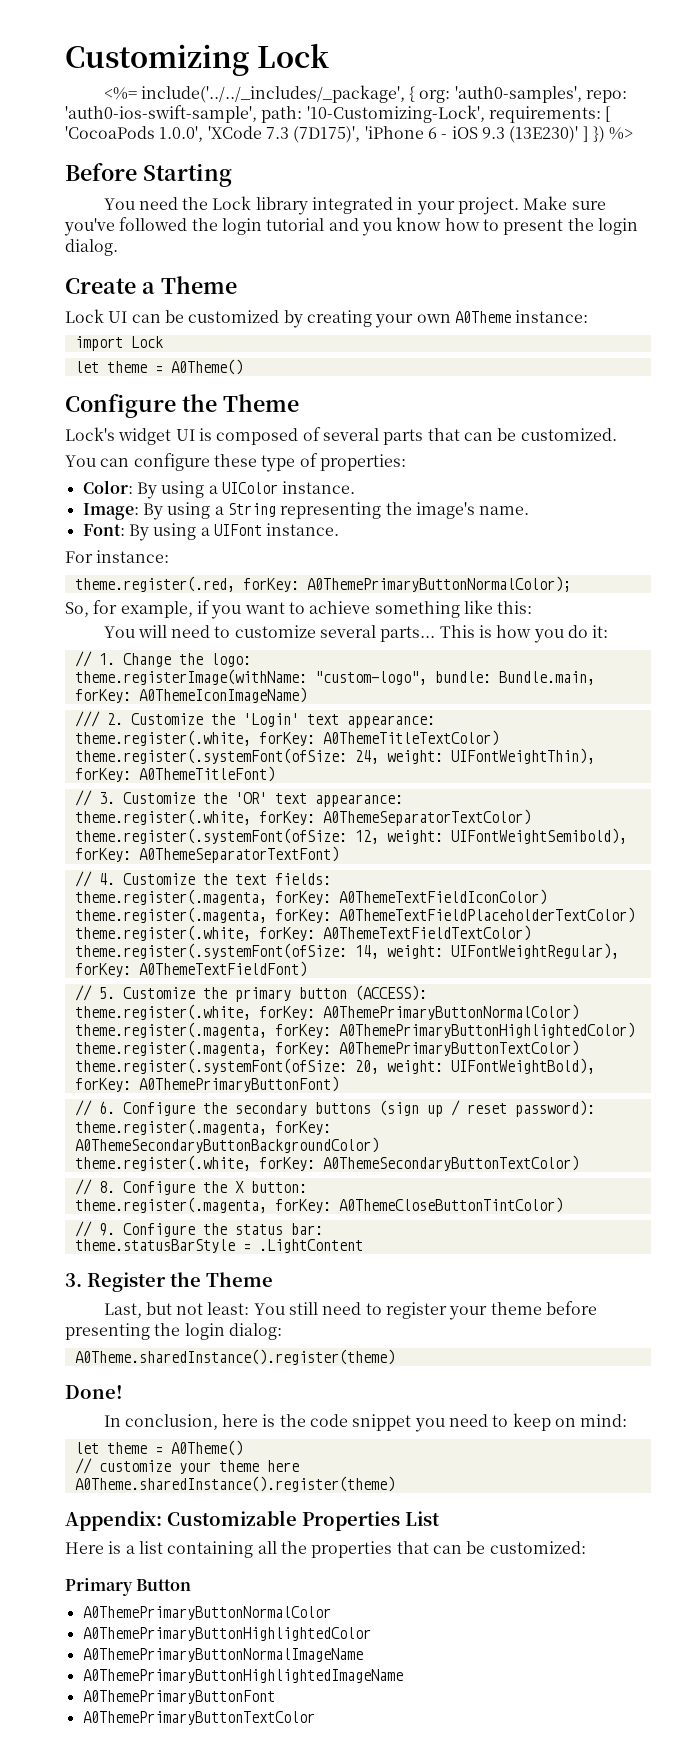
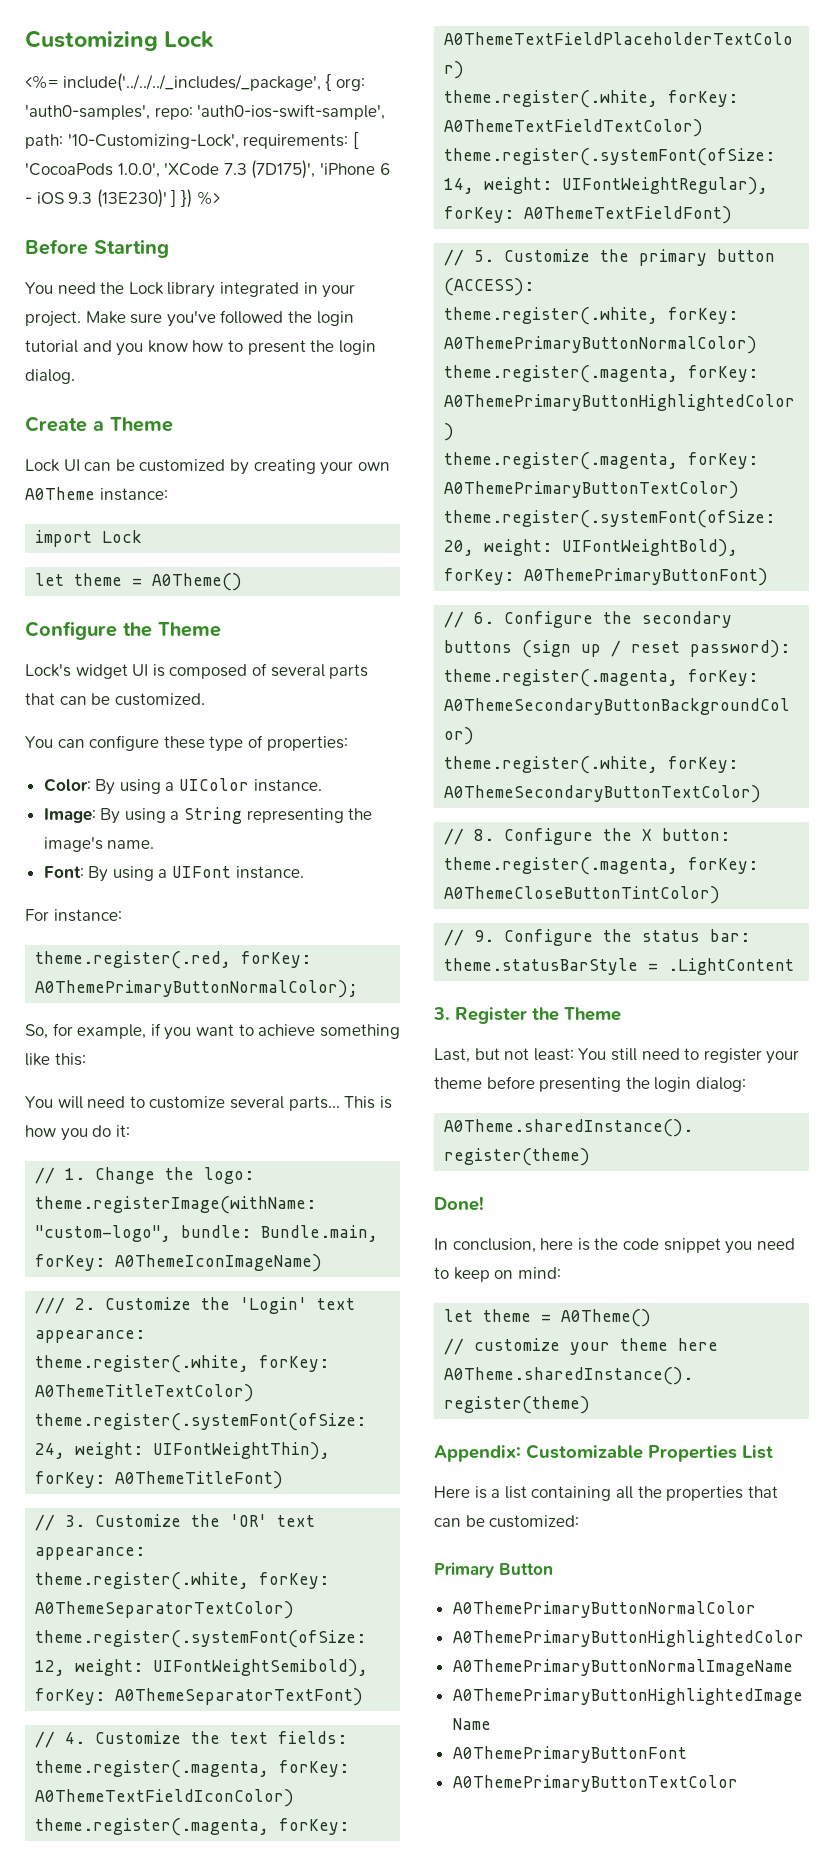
- <%= include('../../_includes/_package', { org: 'auth0-samples', repo: 'auth0-ios-swift-sample', path: '10-Customizing-Lock', requirements: [ 'CocoaPods 1.0.0', 'XCode 7.3 (7D175)', 'iPhone 6 - iOS 9.3 (13E230)' ] }) %>
+ <%= include('../../../_includes/_package', { org: 'auth0-samples', repo: 'auth0-ios-swift-sample', path: '10-Customizing-Lock', requirements: [ 'CocoaPods 1.0.0', 'XCode 7.3 (7D175)', 'iPhone 6 - iOS 9.3 (13E230)' ] }) %>

